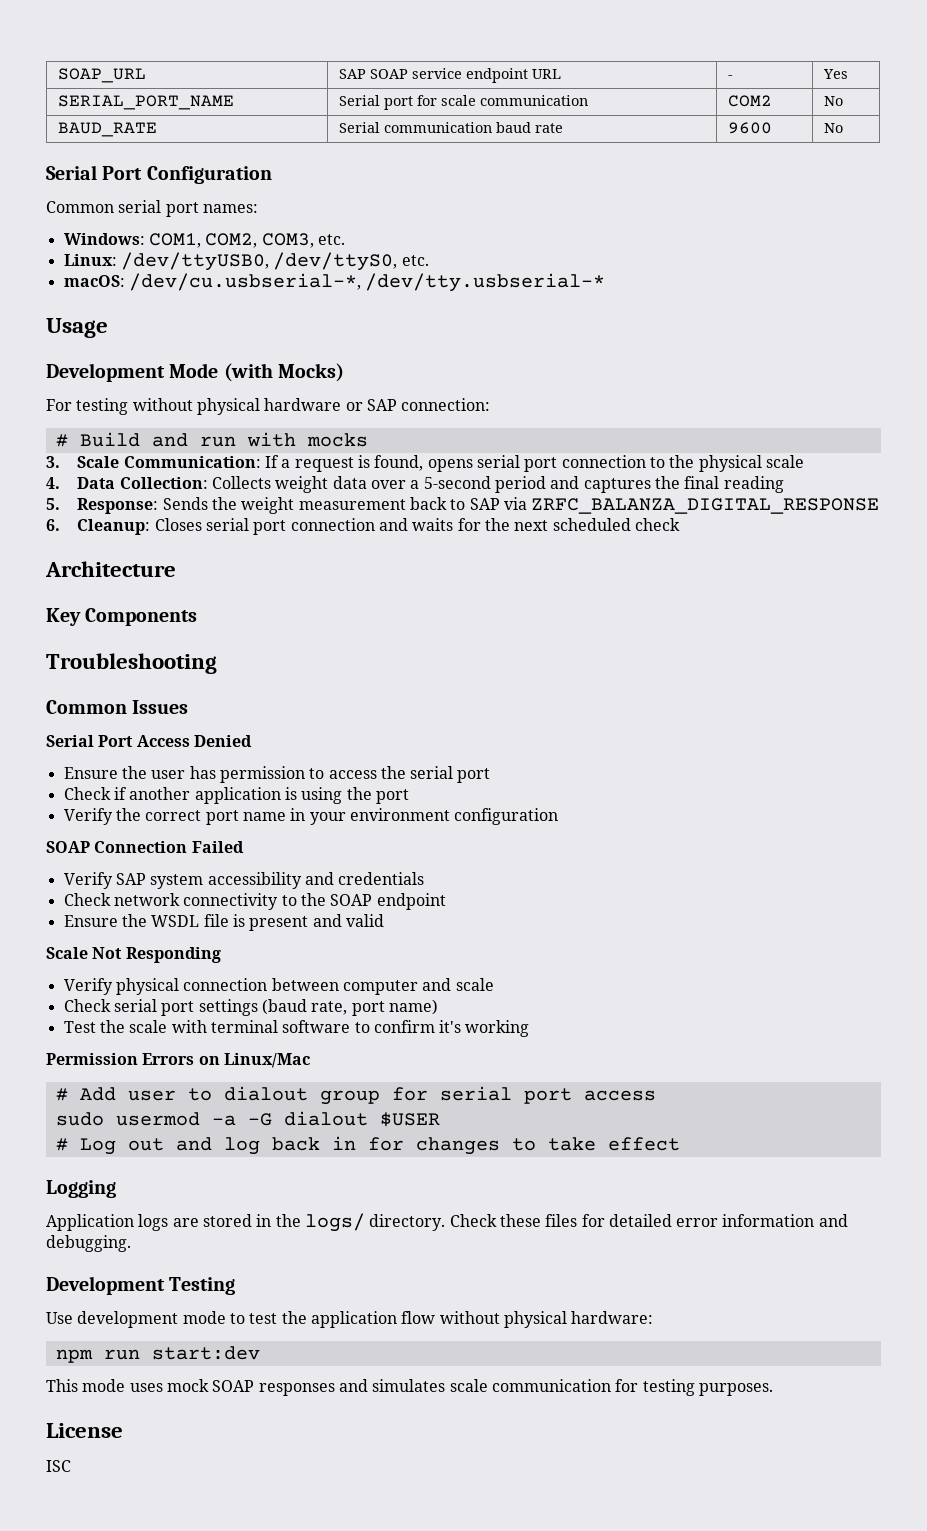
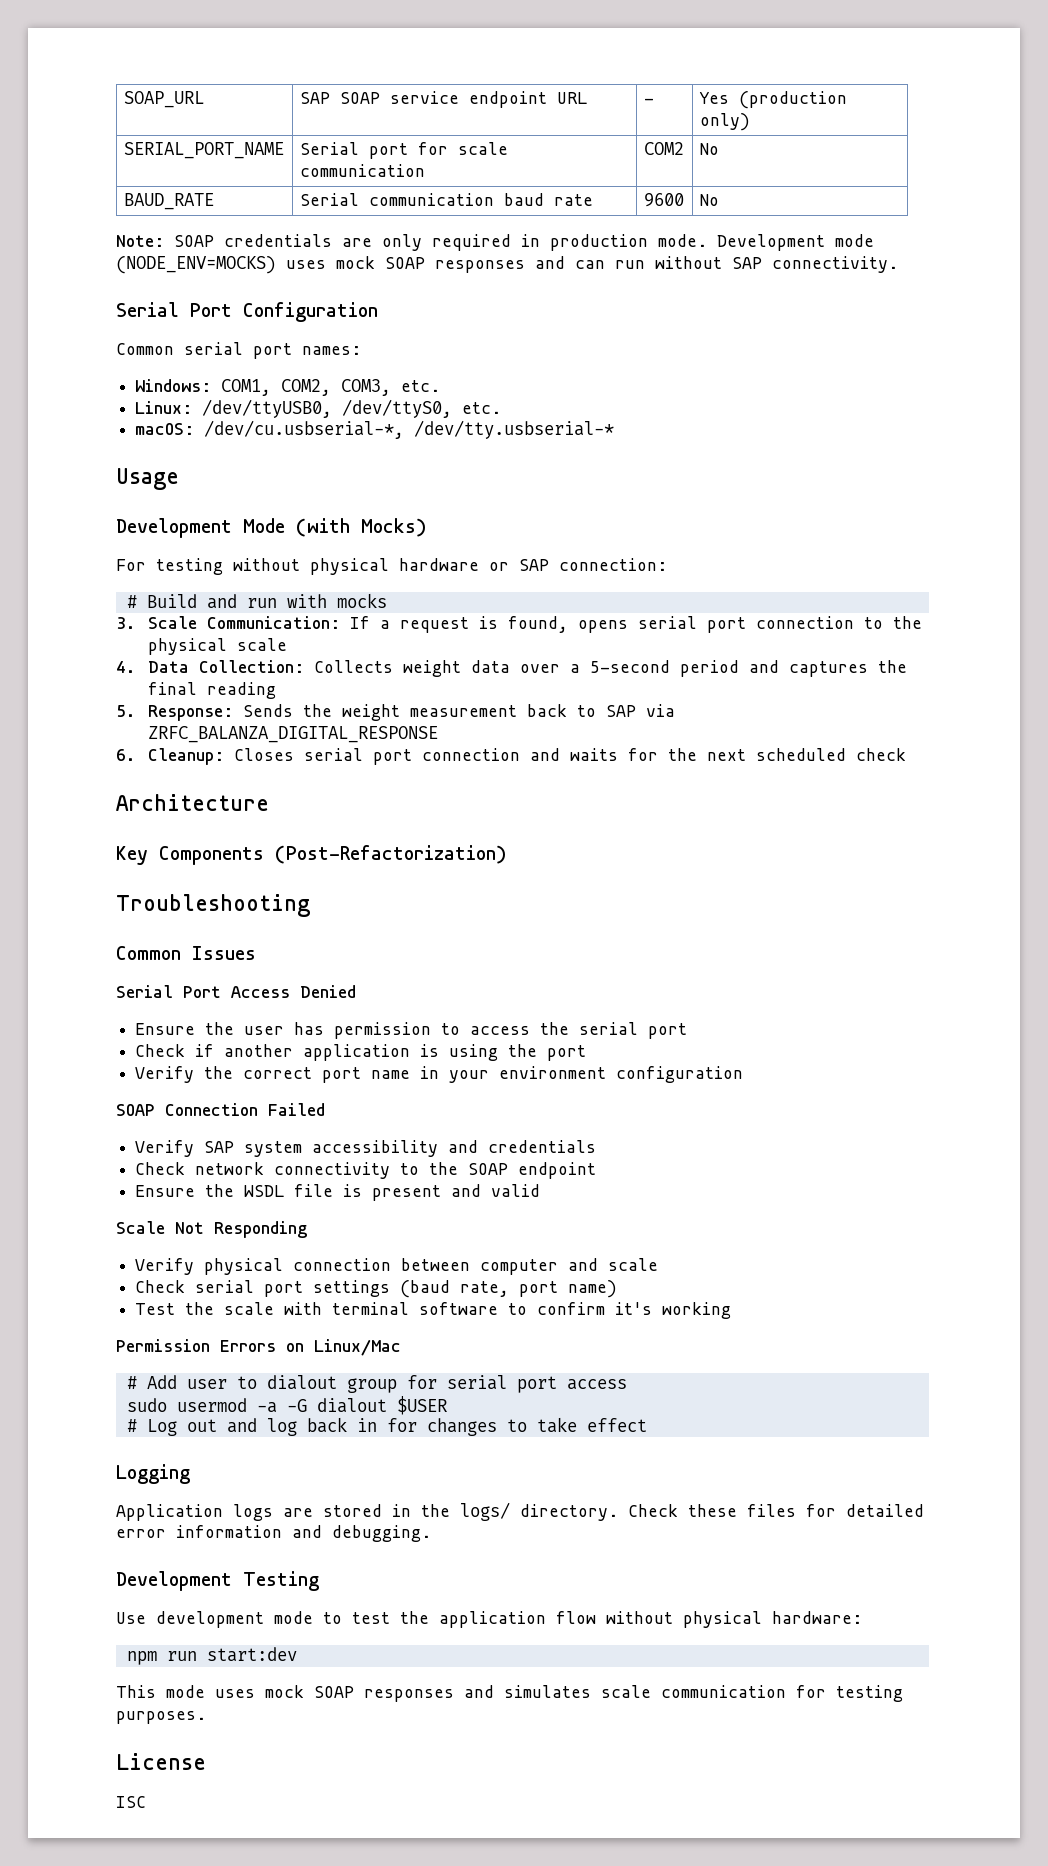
- SOAP_URL | SAP SOAP service endpoint URL | - | Yes
+ SOAP_URL | SAP SOAP service endpoint URL | - | Yes (production only)
+ Note: SOAP credentials are only required in production mode. Development mode (NODE_ENV=MOCKS) uses mock SOAP responses and can run without SAP connectivity.
- Key Components
+ Key Components (Post-Refactorization)

